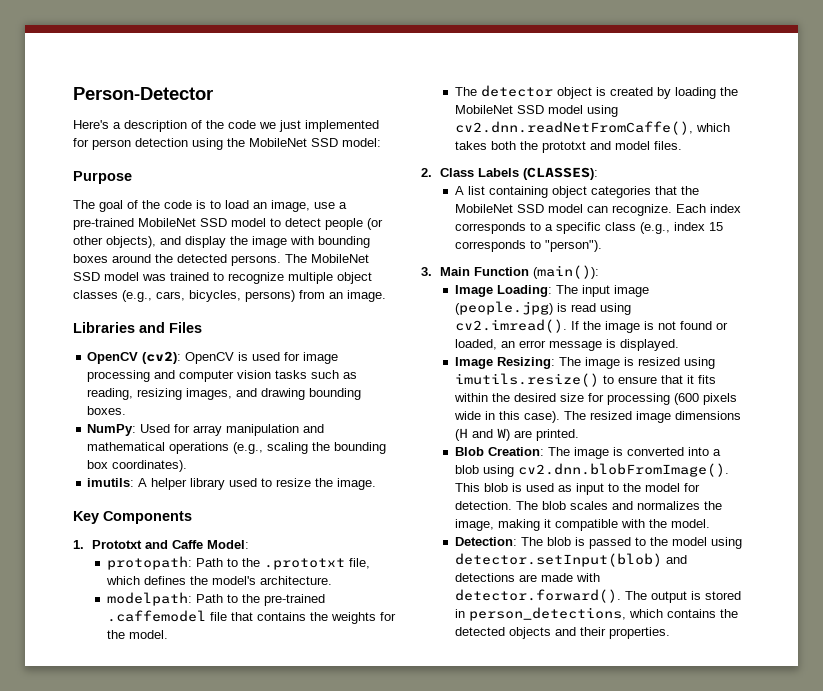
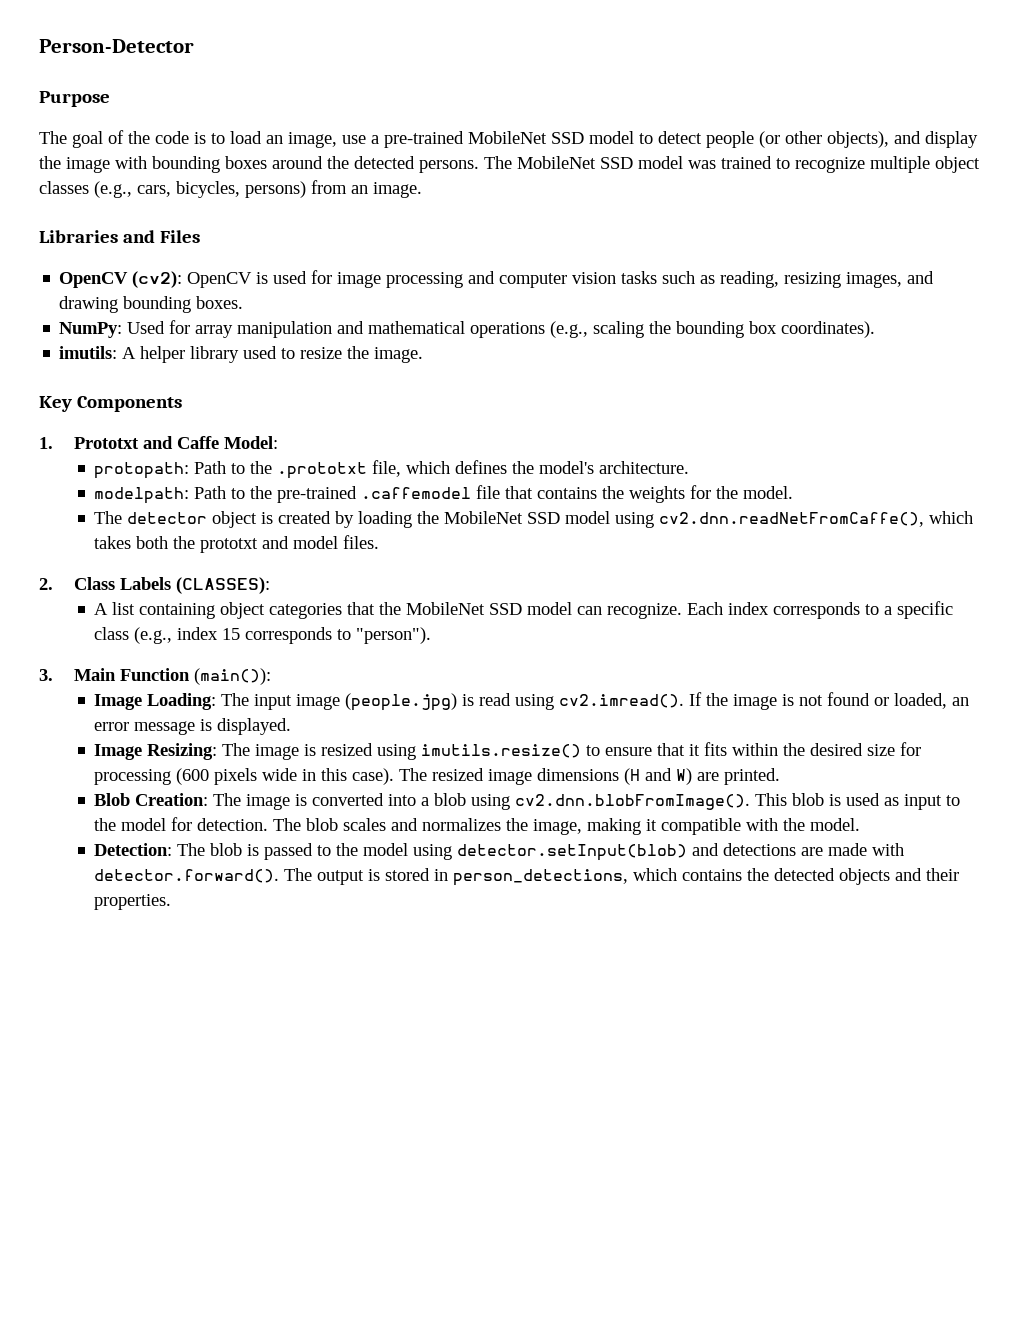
- Here's a description of the code we just implemented for person detection using the MobileNet SSD model:

